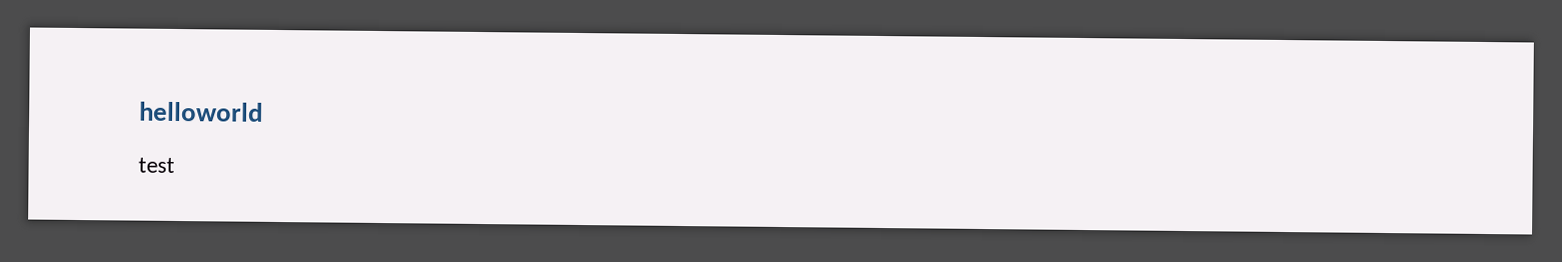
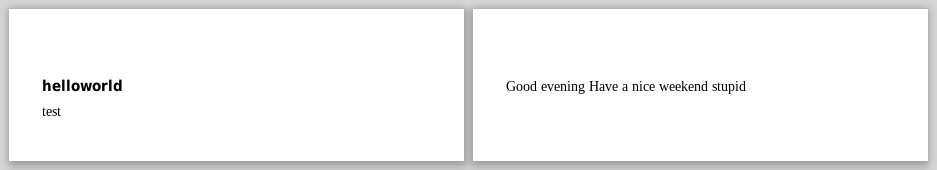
+ Good evening Have a nice weekend stupid

